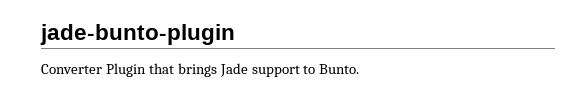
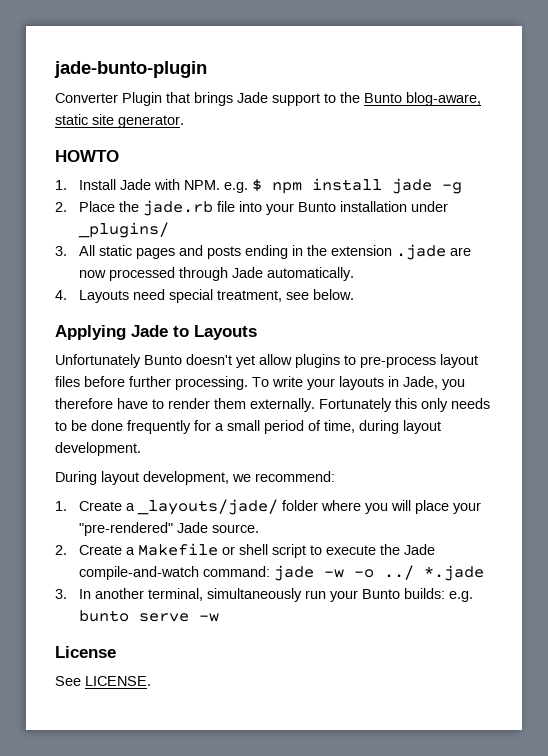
- Converter Plugin that brings Jade support to Bunto.
+ Converter Plugin that brings Jade support to the Bunto blog-aware, static site generator.
+ HOWTO
+ 1. Install Jade with NPM. e.g. $ npm install jade -g
+ 2. Place the jade.rb file into your Bunto installation under _plugins/
+ 3. All static pages and posts ending in the extension .jade are now processed through Jade automatically.
+ 4. Layouts need special treatment, see below.
+ Applying Jade to Layouts
+ Unfortunately Bunto doesn't yet allow plugins to pre-process layout files before further processing. To write your layouts in Jade, you therefore have to render them externally. Fortunately this only needs to be done frequently for a small period of time, during layout development.
+ During layout development, we recommend:
+ 1. Create a _layouts/jade/ folder where you will place your "pre-rendered" Jade source.
+ 2. Create a Makefile or shell script to execute the Jade compile-and-watch command: jade -w -o ../ *.jade
+ 3. In another terminal, simultaneously run your Bunto builds: e.g. bunto serve -w
+ License
+ See LICENSE.

